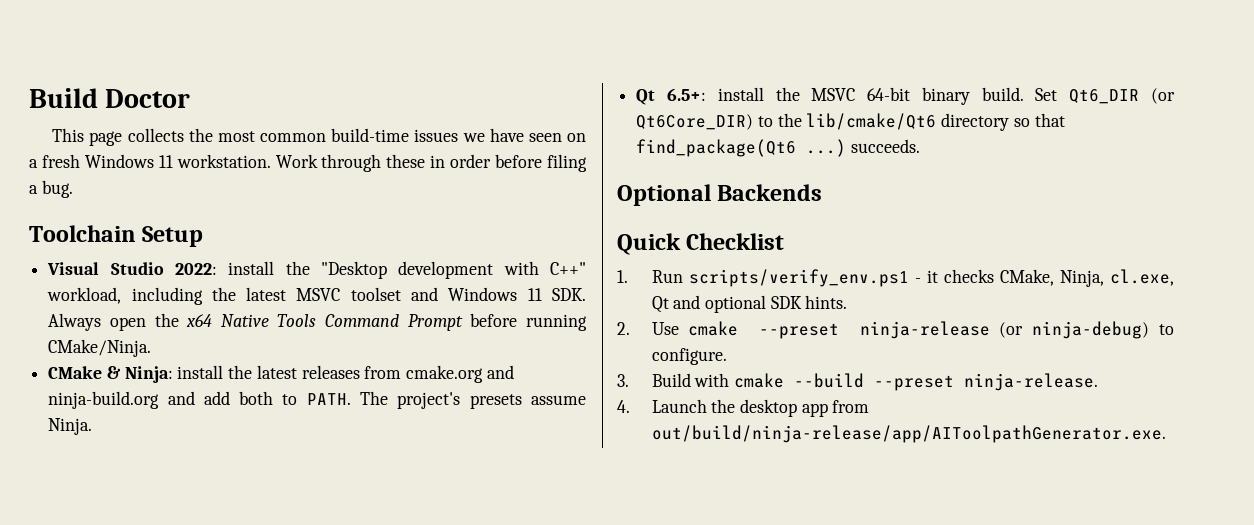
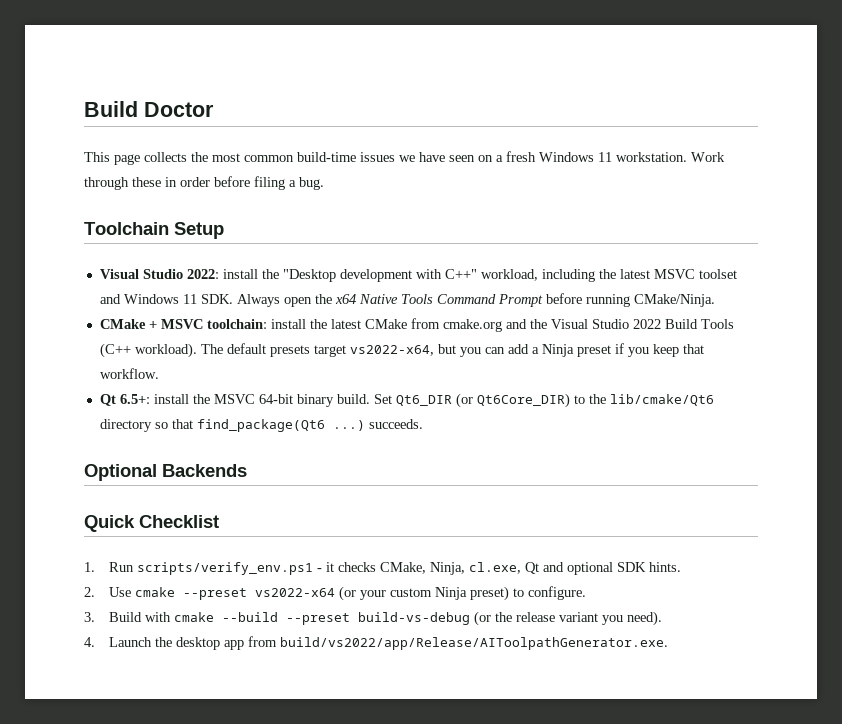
- CMake & Ninja: install the latest releases from cmake.org and ninja-build.org and add both to PATH. The project's presets assume Ninja.
+ CMake + MSVC toolchain: install the latest CMake from cmake.org and the Visual Studio 2022 Build Tools (C++ workload). The default presets target vs2022-x64, but you can add a Ninja preset if you keep that workflow.
- 2. Use cmake --preset ninja-release (or ninja-debug) to configure.
+ 2. Use cmake --preset vs2022-x64 (or your custom Ninja preset) to configure.
- 3. Build with cmake --build --preset ninja-release.
+ 3. Build with cmake --build --preset build-vs-debug (or the release variant you need).
- 4. Launch the desktop app from out/build/ninja-release/app/AIToolpathGenerator.exe.
+ 4. Launch the desktop app from build/vs2022/app/Release/AIToolpathGenerator.exe.

